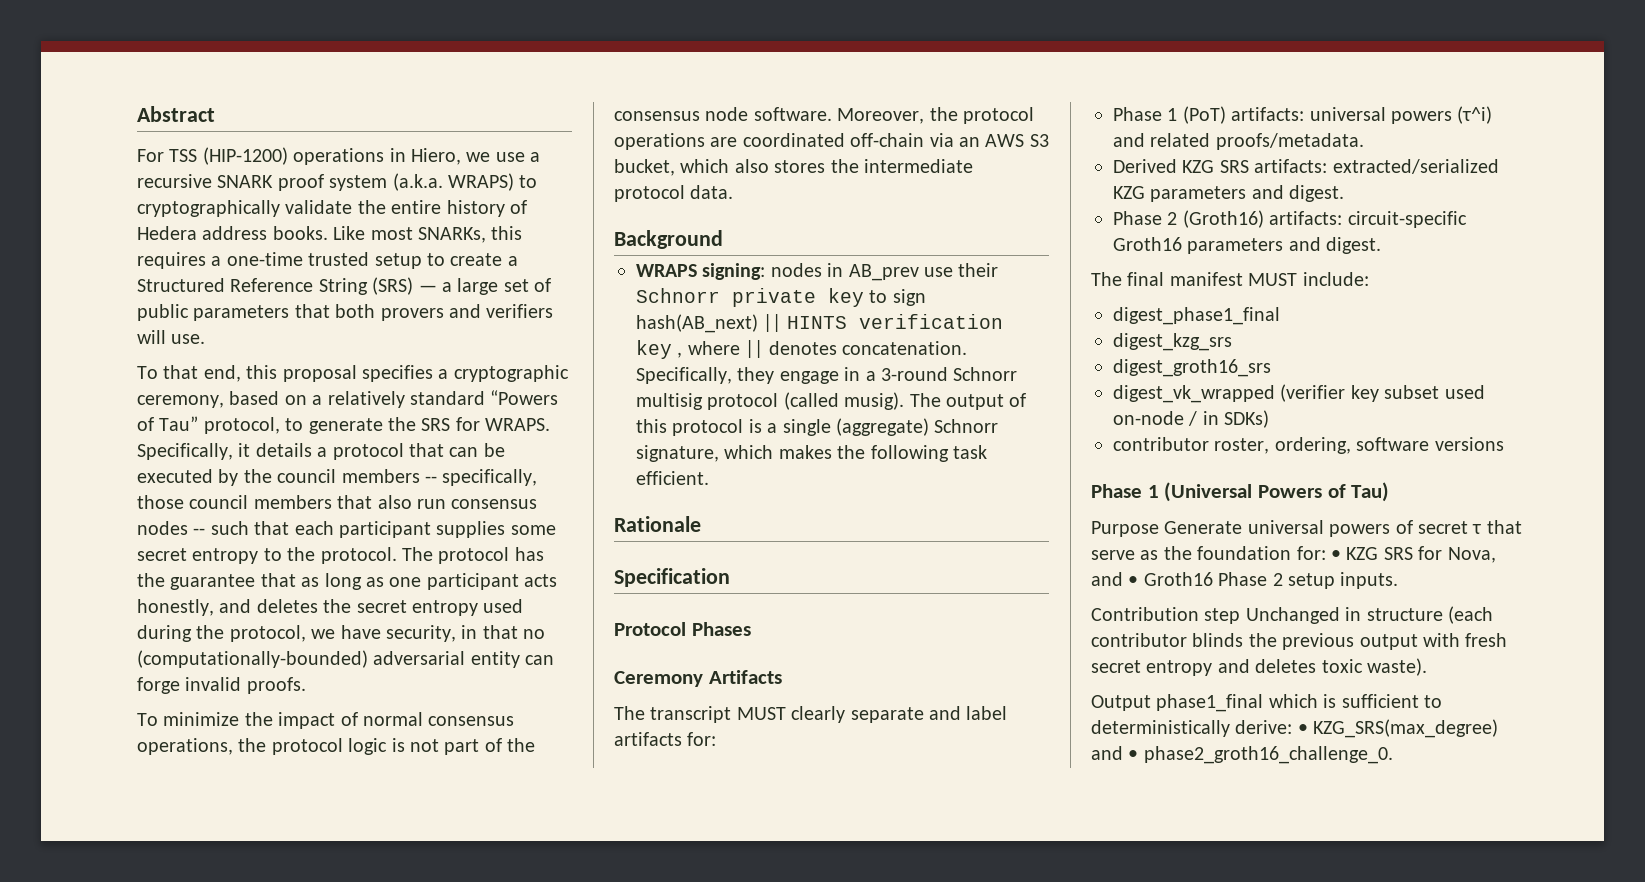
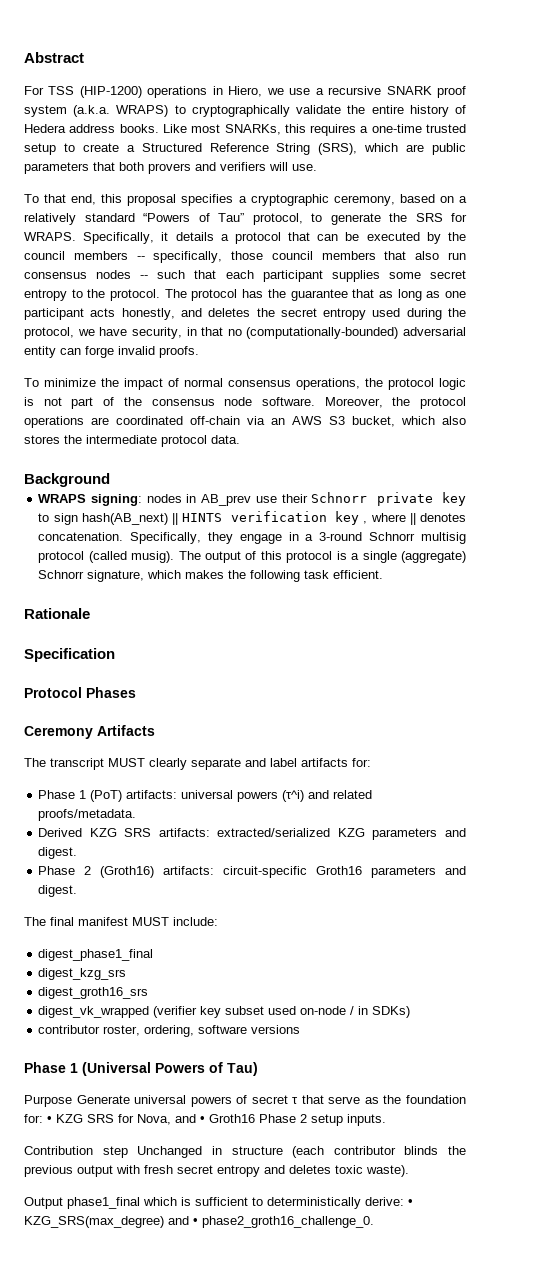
- Like most SNARKs, this requires a one-time trusted setup to create a Structured Reference String (SRS) — a large set of public parameters that both provers and verifiers will use.
+ Like most SNARKs, this requires a one-time trusted setup to create a Structured Reference String (SRS), which are public parameters that both provers and verifiers will use.

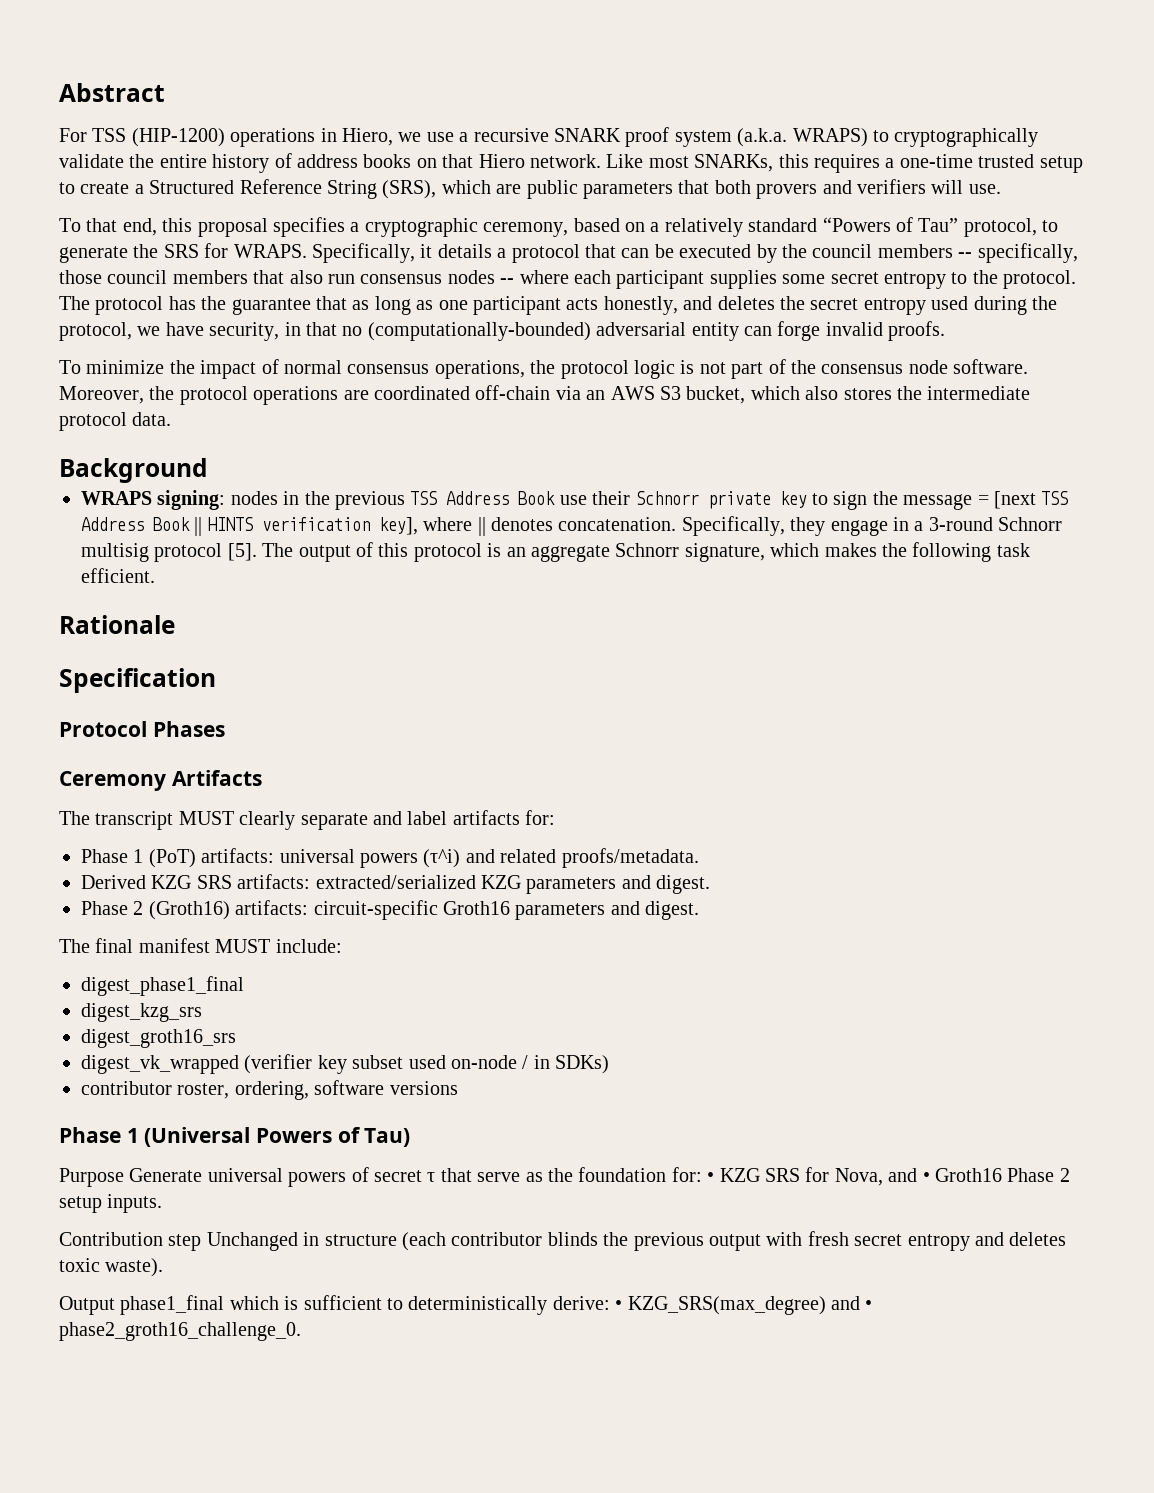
- For TSS (HIP-1200) operations in Hiero, we use a recursive SNARK proof system (a.k.a. WRAPS) to cryptographically validate the entire history of Hedera address books.
+ For TSS (HIP-1200) operations in Hiero, we use a recursive SNARK proof system (a.k.a. WRAPS) to cryptographically validate the entire history of address books on that Hiero network.
- Specifically, it details a protocol that can be executed by the council members -- specifically, those council members that also run consensus nodes -- such that each participant supplies some secret entropy to the protocol.
+ Specifically, it details a protocol that can be executed by the council members -- specifically, those council members that also run consensus nodes -- where each participant supplies some secret entropy to the protocol.
- WRAPS signing: nodes in AB_prev use their Schnorr private key to sign hash(AB_next) || HINTS verification key , where || denotes concatenation.
+ WRAPS signing: nodes in the previous TSS Address Book use their Schnorr private key to sign the message = [next TSS Address Book || HINTS verification key], where || denotes concatenation.
- Specifically, they engage in a 3-round Schnorr multisig protocol (called musig).
+ Specifically, they engage in a 3-round Schnorr multisig protocol [5].
- The output of this protocol is a single (aggregate) Schnorr signature, which makes the following task efficient.
+ The output of this protocol is an aggregate Schnorr signature, which makes the following task efficient.

